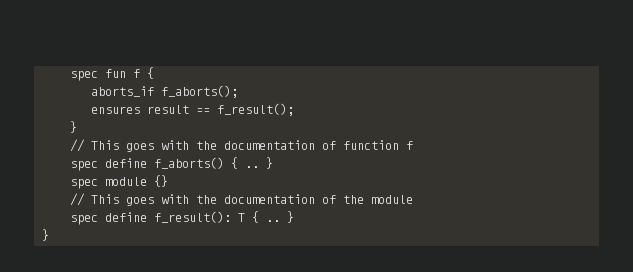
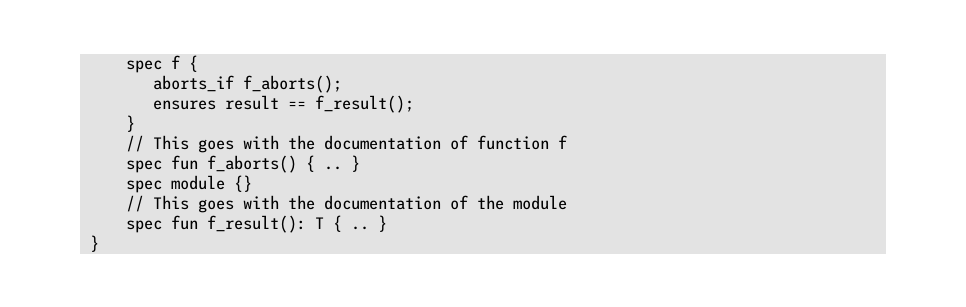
- spec fun f {
+ spec f {
- spec define f_aborts() { ..
+ spec fun f_aborts() { ..
- spec define f_result(): T { ..
+ spec fun f_result(): T { ..

